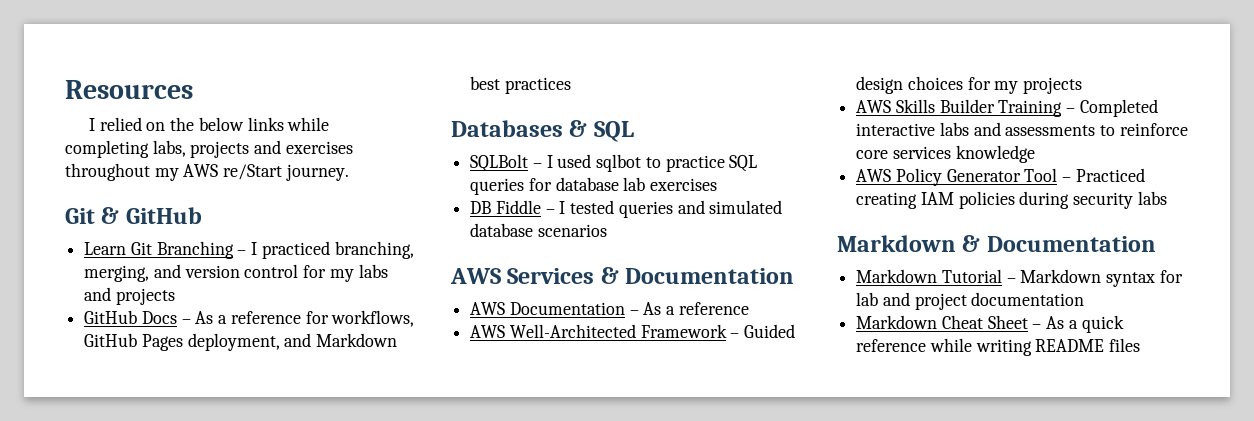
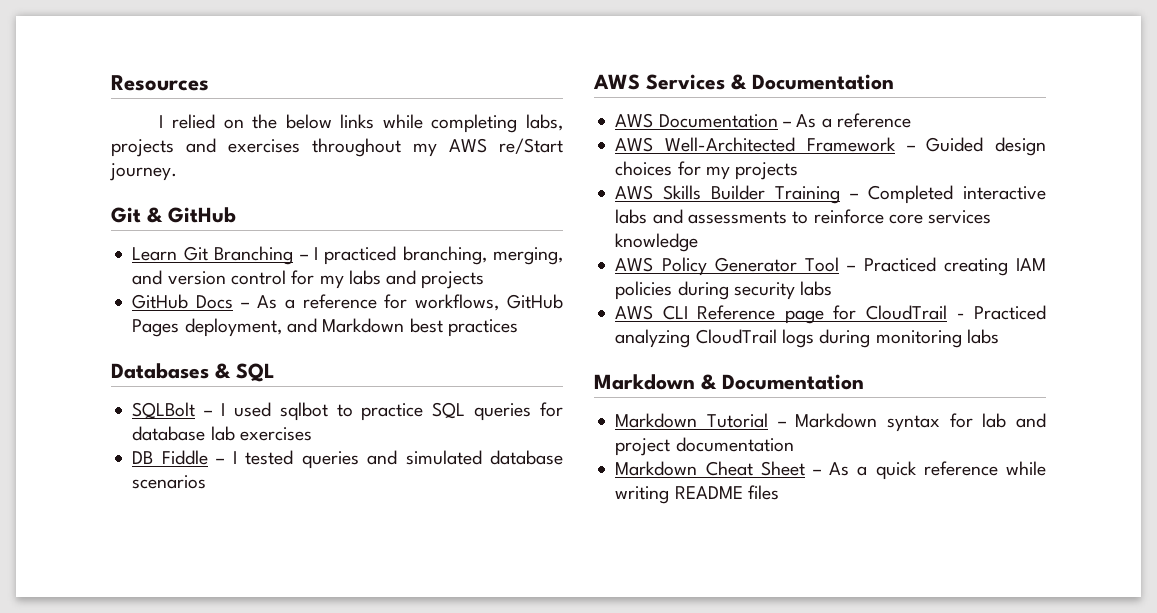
+ AWS CLI Reference page for CloudTrail - Practiced analyzing CloudTrail logs during monitoring labs

